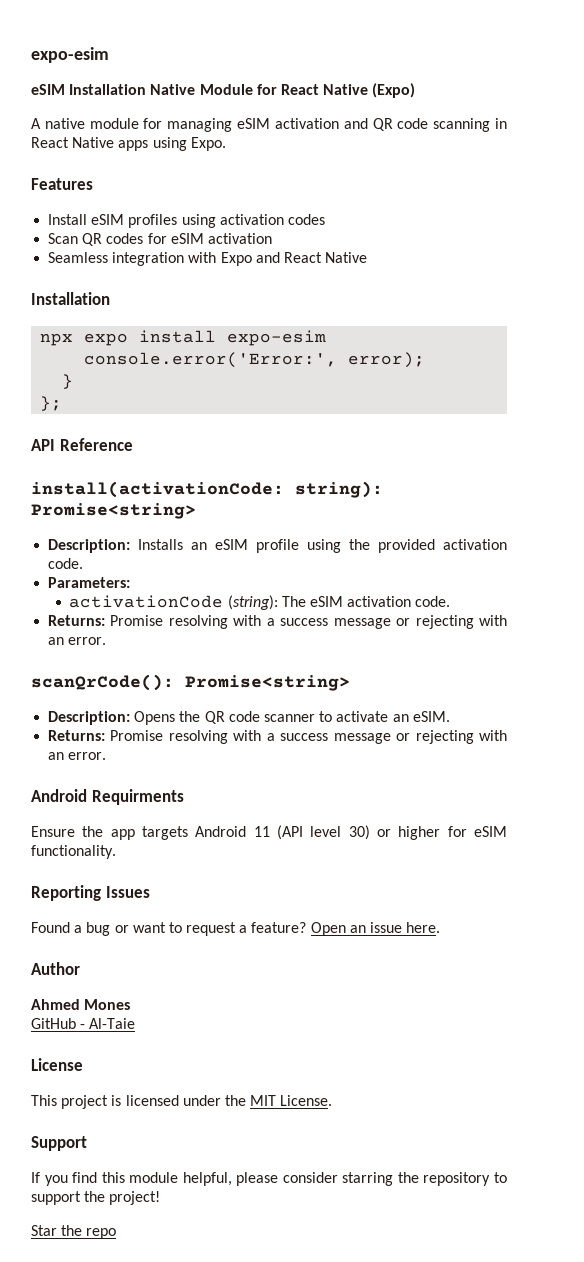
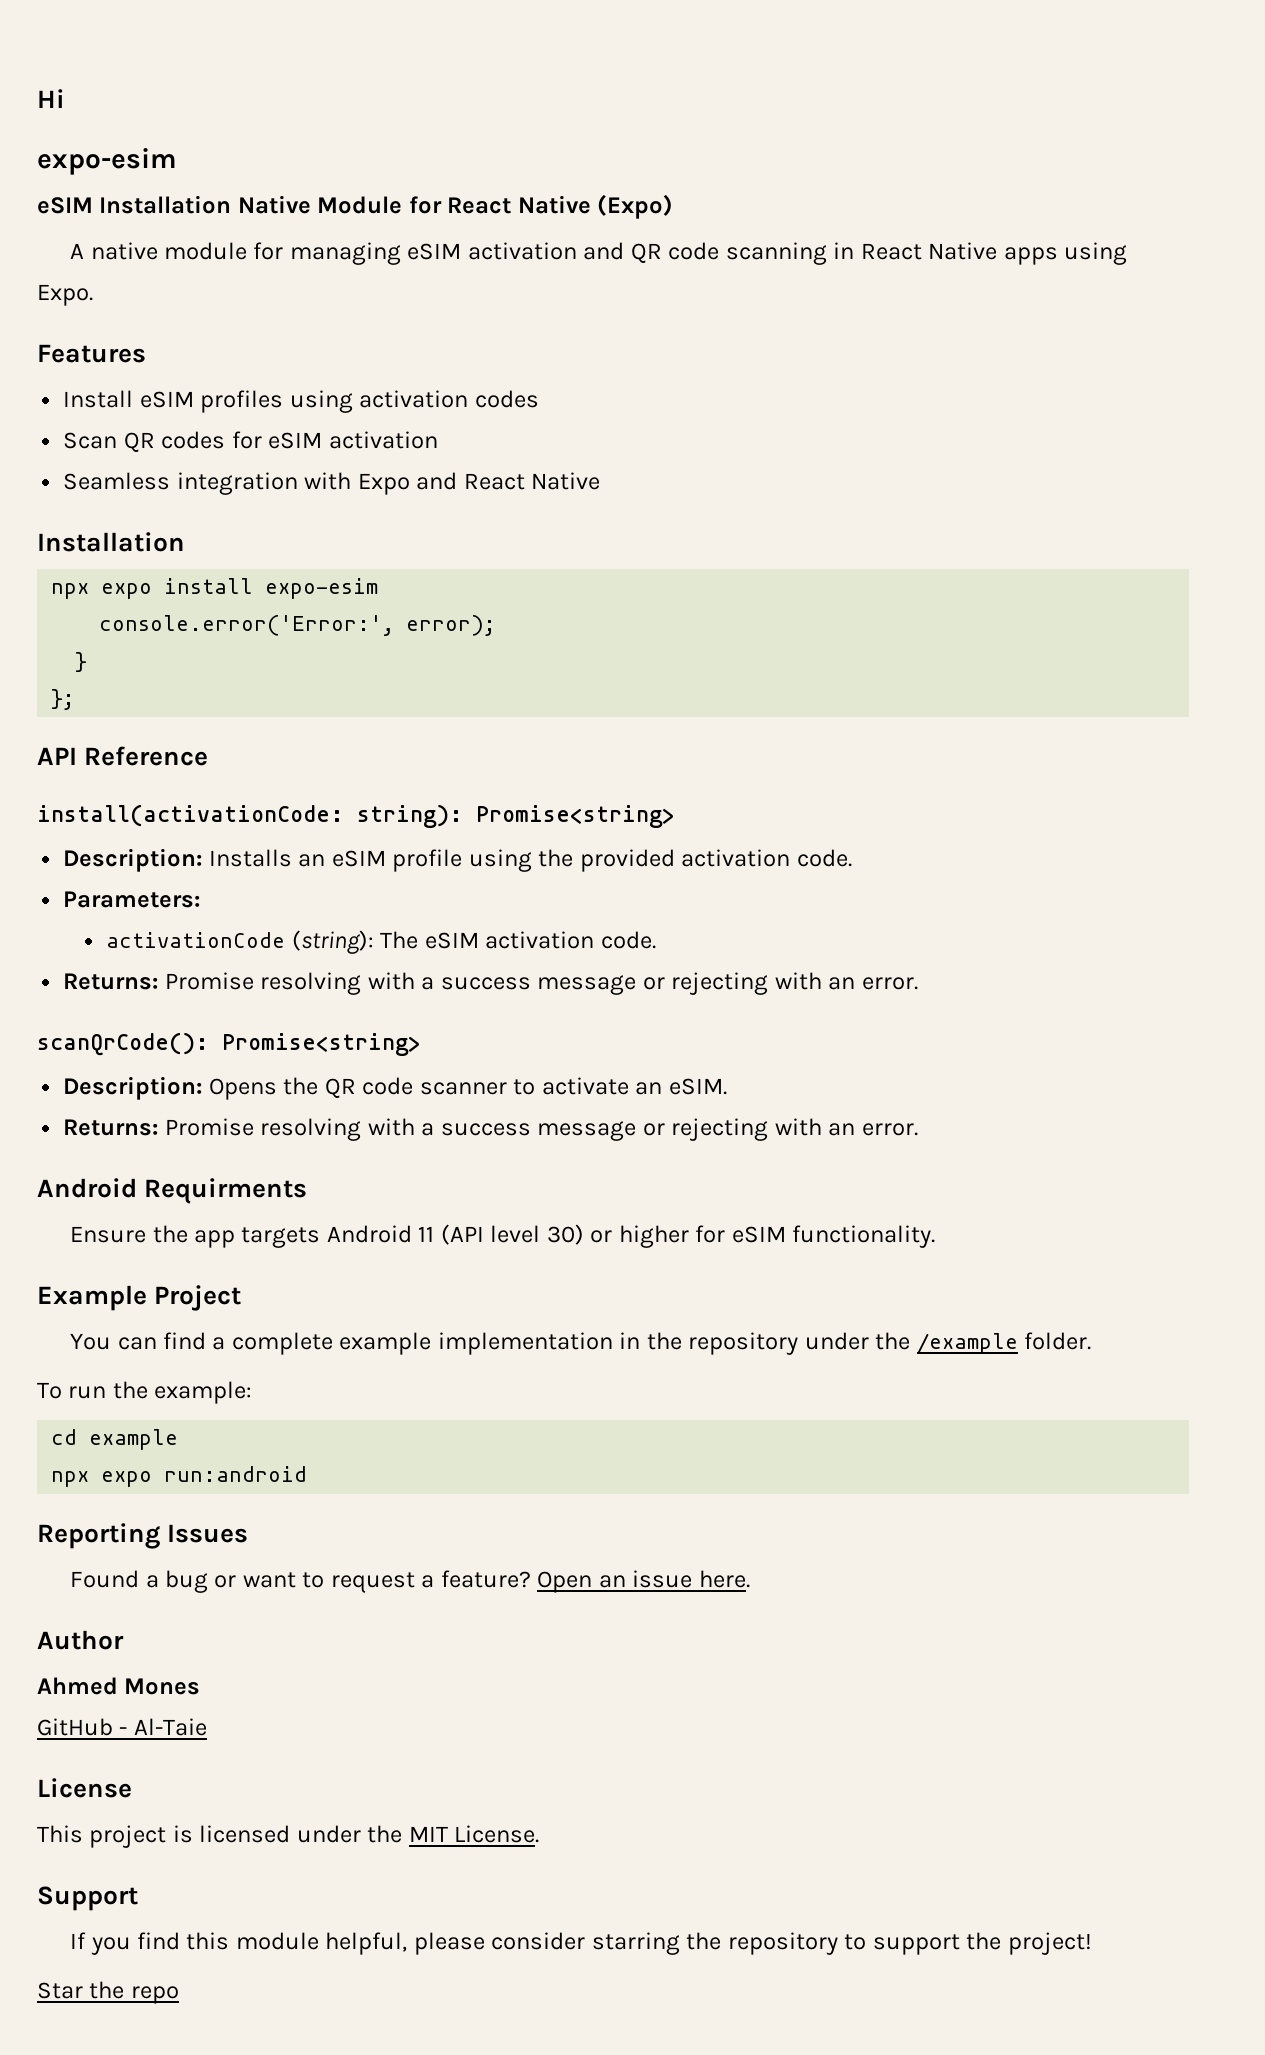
+ Hi
+ Example Project
+ You can find a complete example implementation in the repository under the /example folder.
+ To run the example:
+ cd example
+ npx expo run:android

